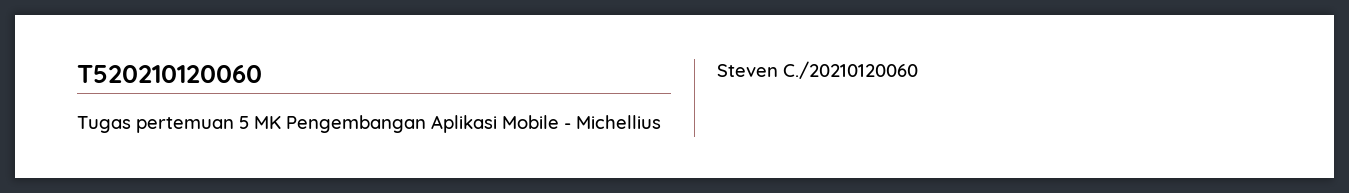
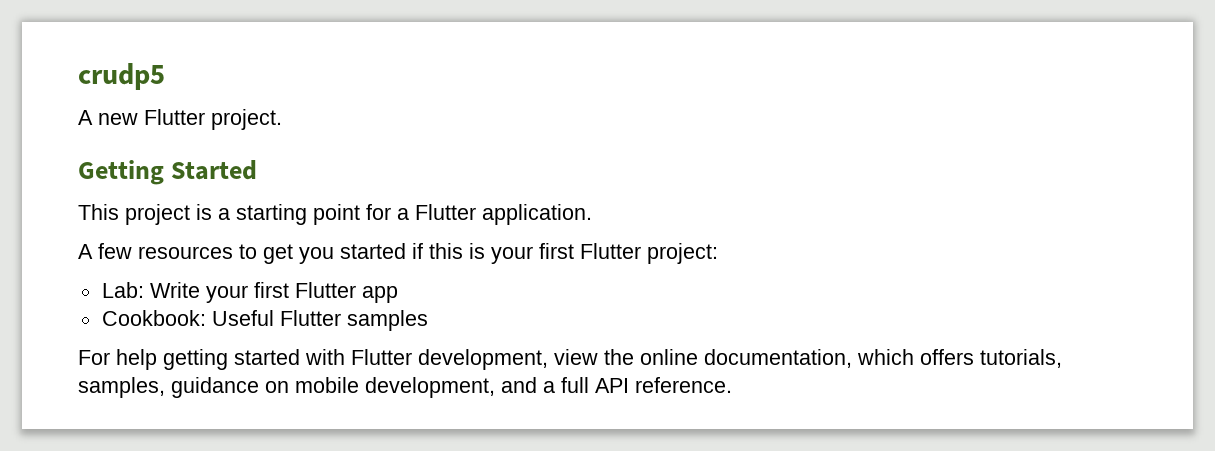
- T520210120060
- Tugas pertemuan 5 MK Pengembangan Aplikasi Mobile - Michellius Steven C./20210120060
+ crudp5
+ A new Flutter project.
+ Getting Started
+ This project is a starting point for a Flutter application.
+ A few resources to get you started if this is your first Flutter project:
+ Lab: Write your first Flutter app
+ Cookbook: Useful Flutter samples
+ For help getting started with Flutter development, view the online documentation, which offers tutorials, samples, guidance on mobile development, and a full API reference.

